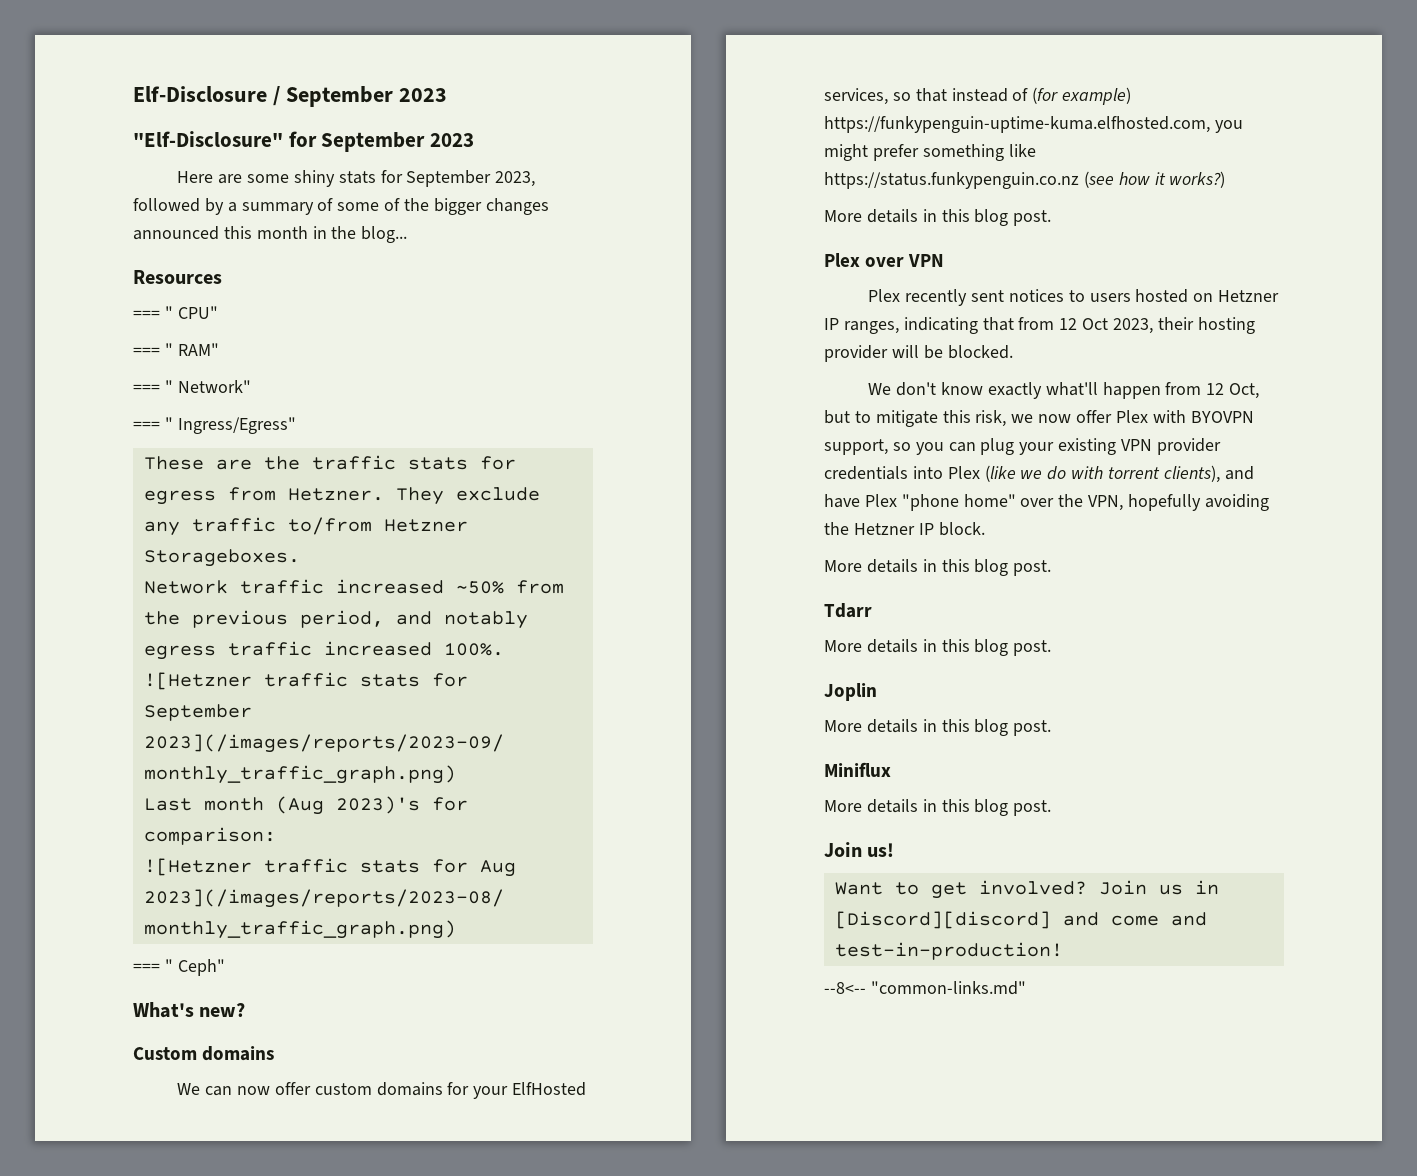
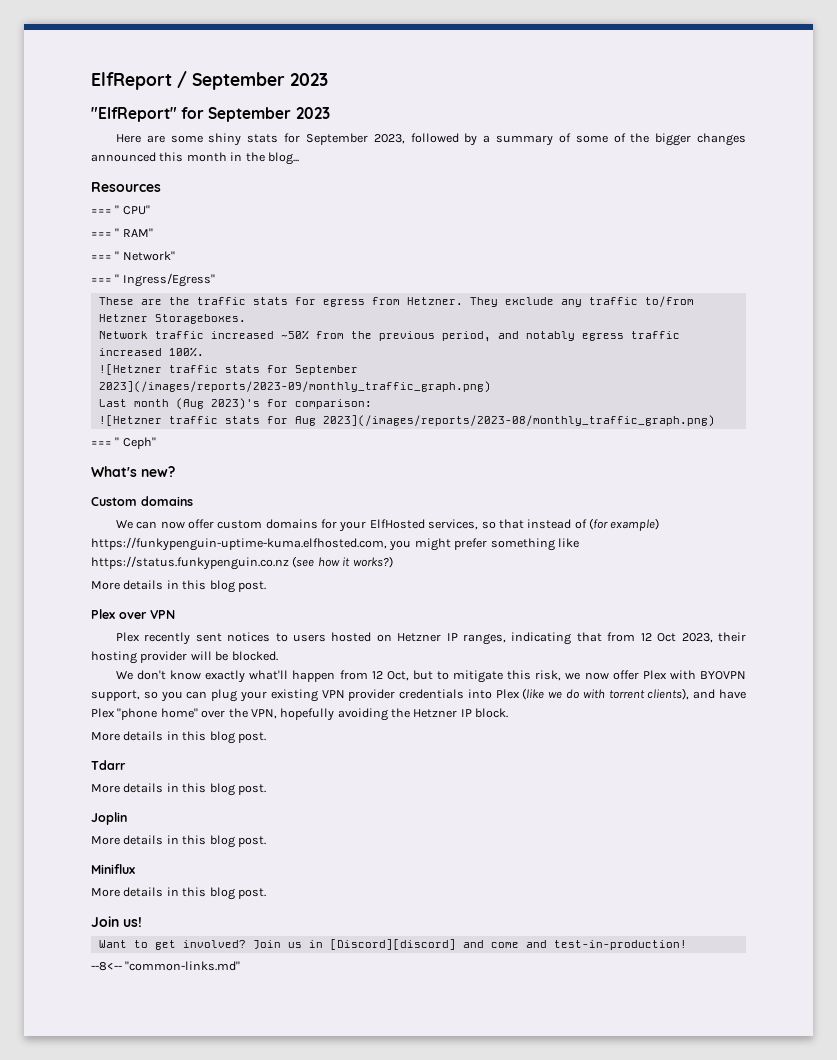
- Elf-Disclosure / September 2023
+ ElfReport / September 2023
- "Elf-Disclosure" for September 2023
+ "ElfReport" for September 2023

